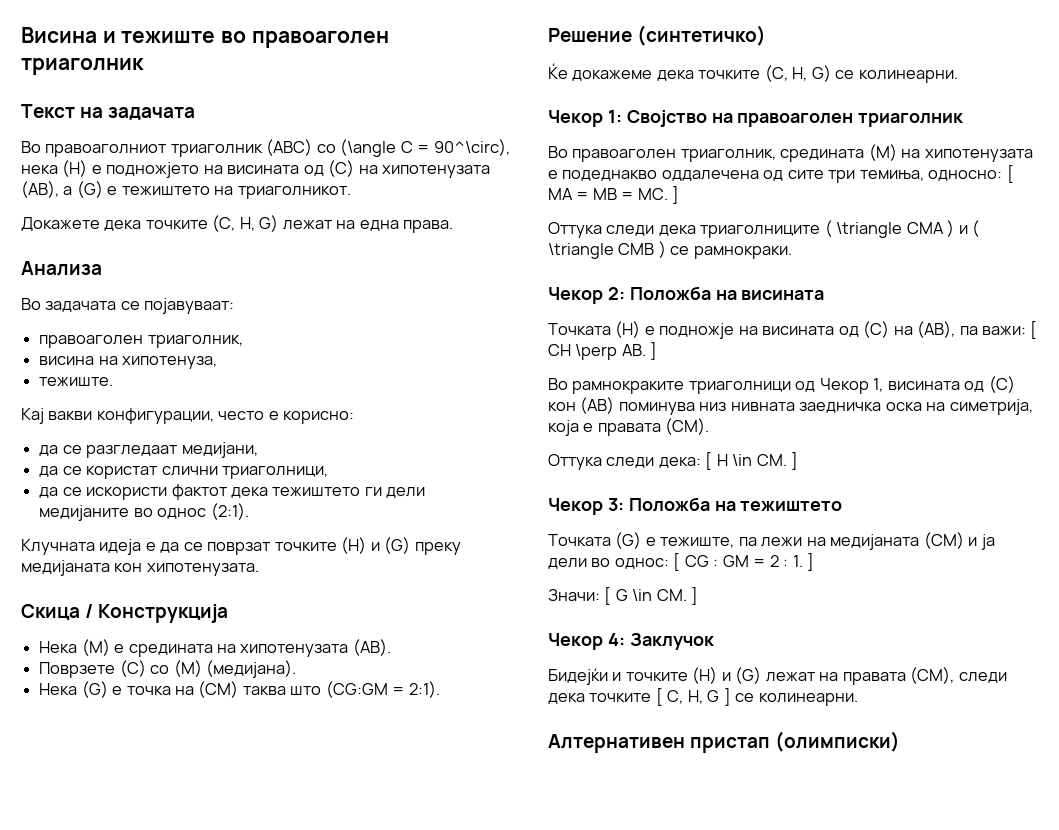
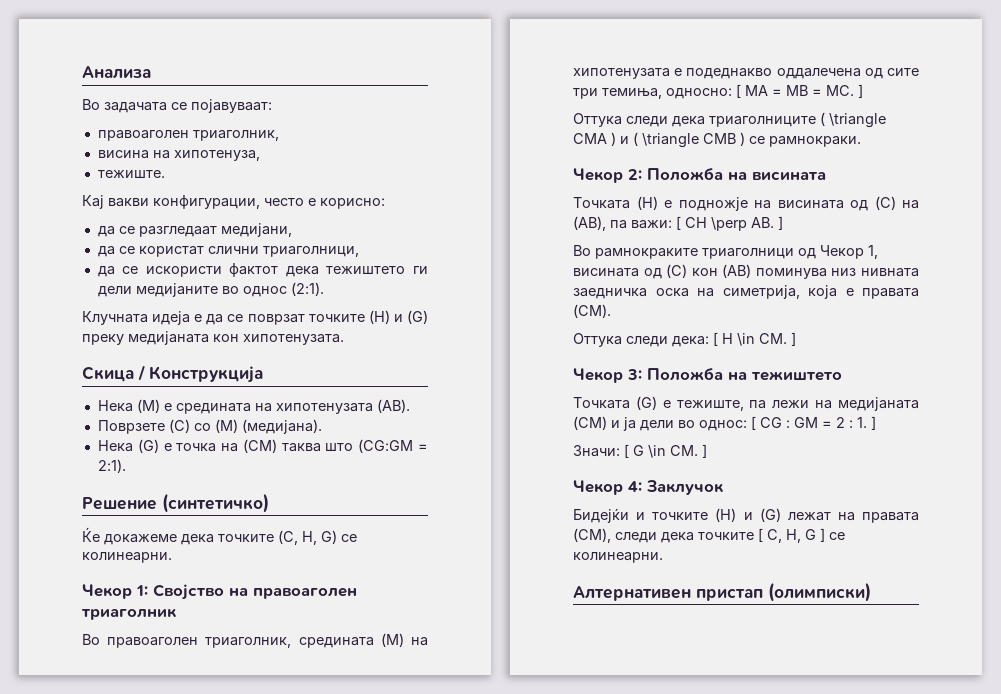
- Висина и тежиште во правоаголен триаголник
- Текст на задачата
- Во правоаголниот триаголник (ABC) со (\angle C = 90^\circ), нека (H) е подножјето на висината од (C) на хипотенузата (AB), а (G) е тежиштето на триаголникот.
- Докажете дека точките (C, H, G) лежат на една права.

